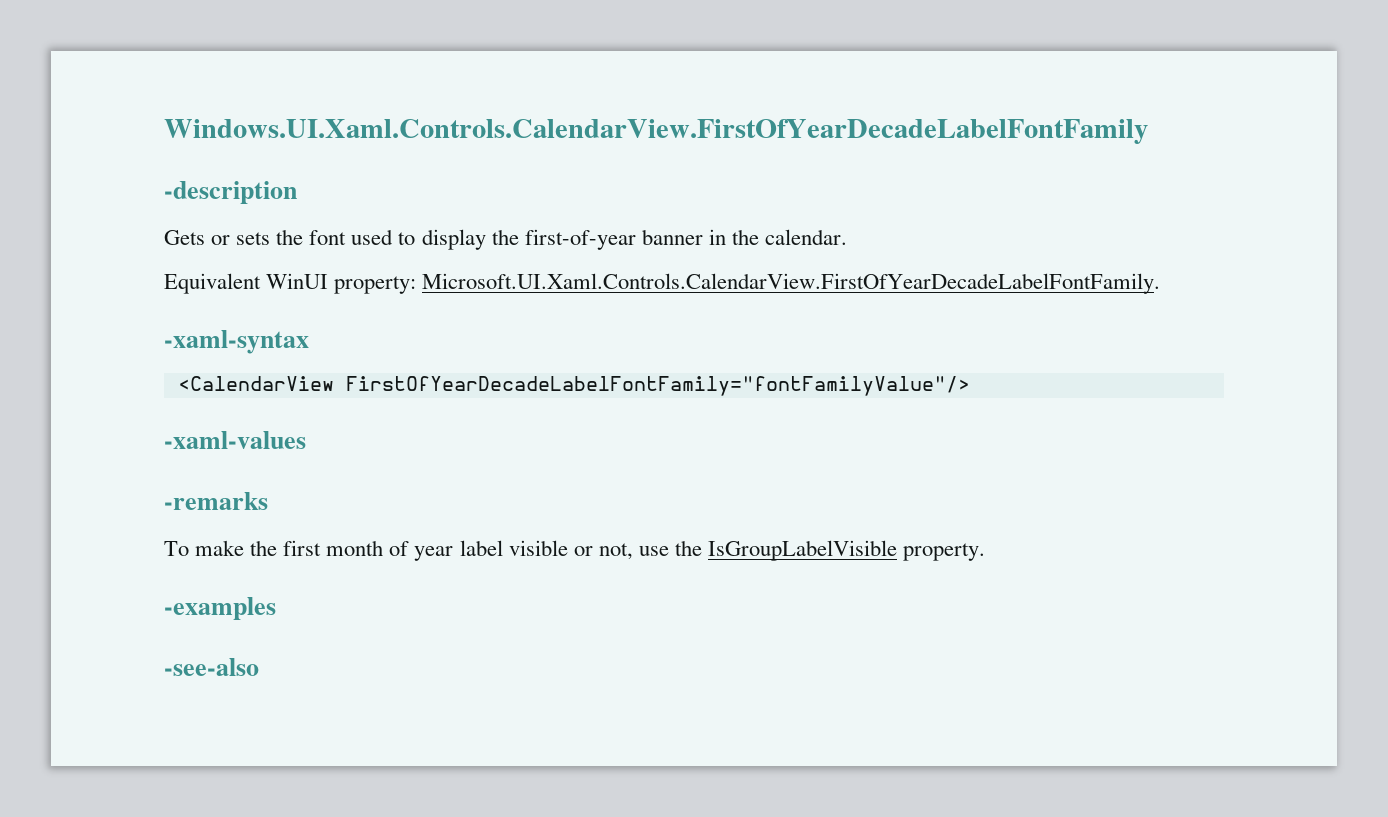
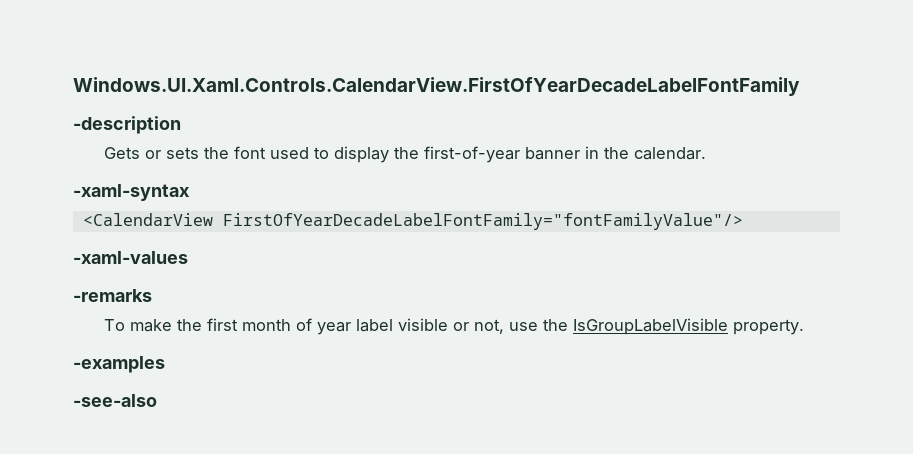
- Equivalent WinUI property: Microsoft.UI.Xaml.Controls.CalendarView.FirstOfYearDecadeLabelFontFamily.

